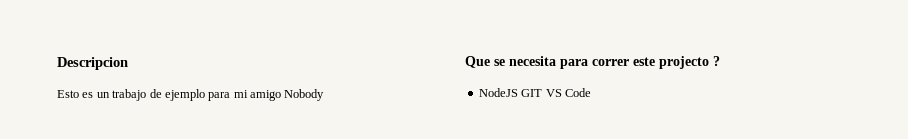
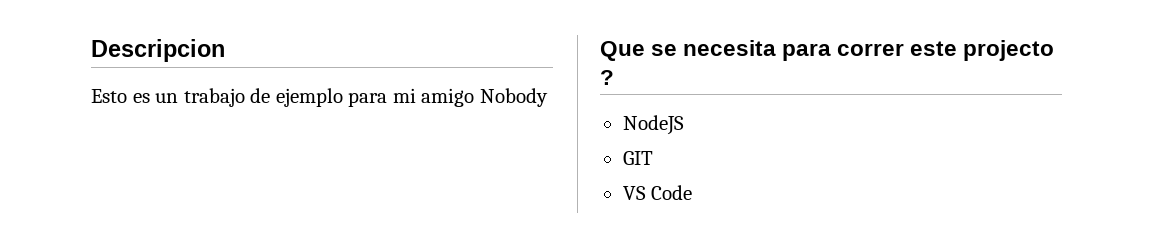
- NodeJS GIT VS Code
+ NodeJS
+ GIT
+ VS Code

